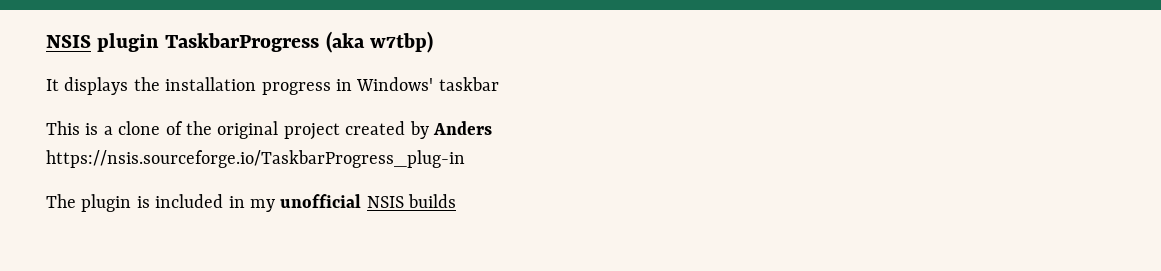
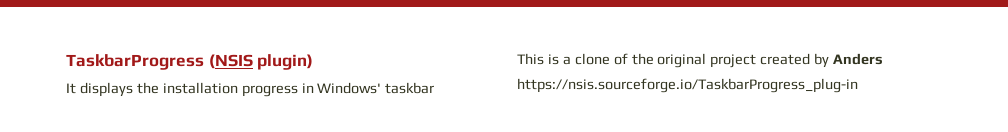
- NSIS plugin TaskbarProgress (aka w7tbp)
+ TaskbarProgress (NSIS plugin)
- The plugin is included in my unofficial NSIS builds

